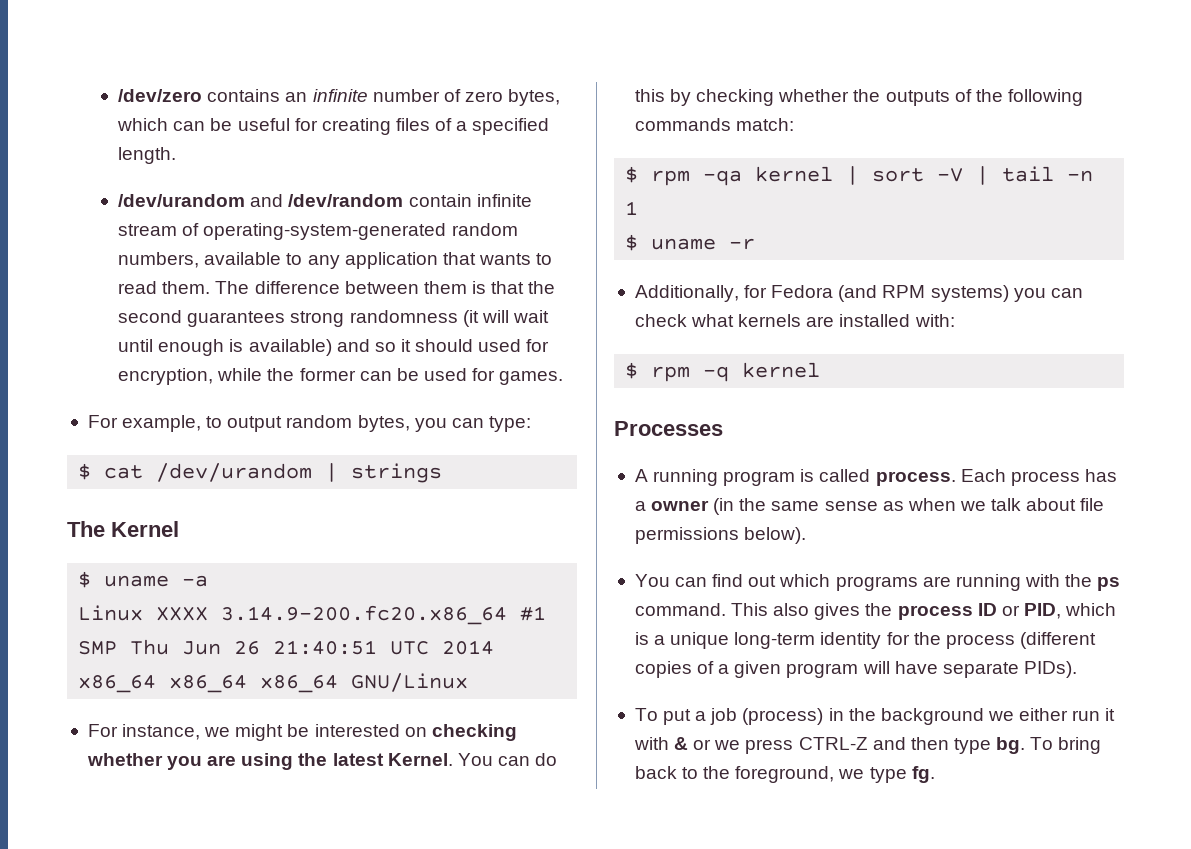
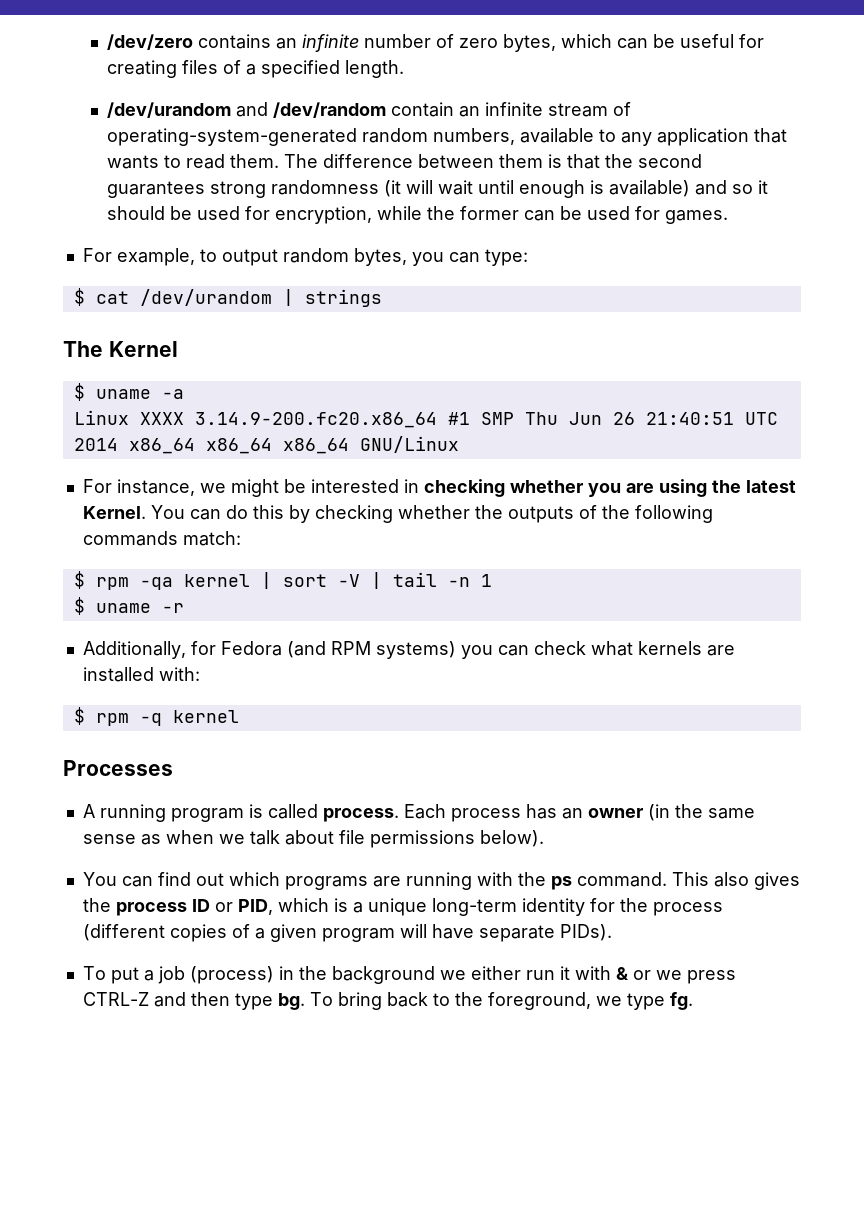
- /dev/urandom and /dev/random contain infinite stream of operating-system-generated random numbers, available to any application that wants to read them.
+ /dev/urandom and /dev/random contain an infinite stream of operating-system-generated random numbers, available to any application that wants to read them.
- The difference between them is that the second guarantees strong randomness (it will wait until enough is available) and so it should used for encryption, while the former can be used for games.
+ The difference between them is that the second guarantees strong randomness (it will wait until enough is available) and so it should be used for encryption, while the former can be used for games.
- For instance, we might be interested on checking whether you are using the latest Kernel.
+ For instance, we might be interested in checking whether you are using the latest Kernel.
- Each process has a owner (in the same sense as when we talk about file permissions below).
+ Each process has an owner (in the same sense as when we talk about file permissions below).

